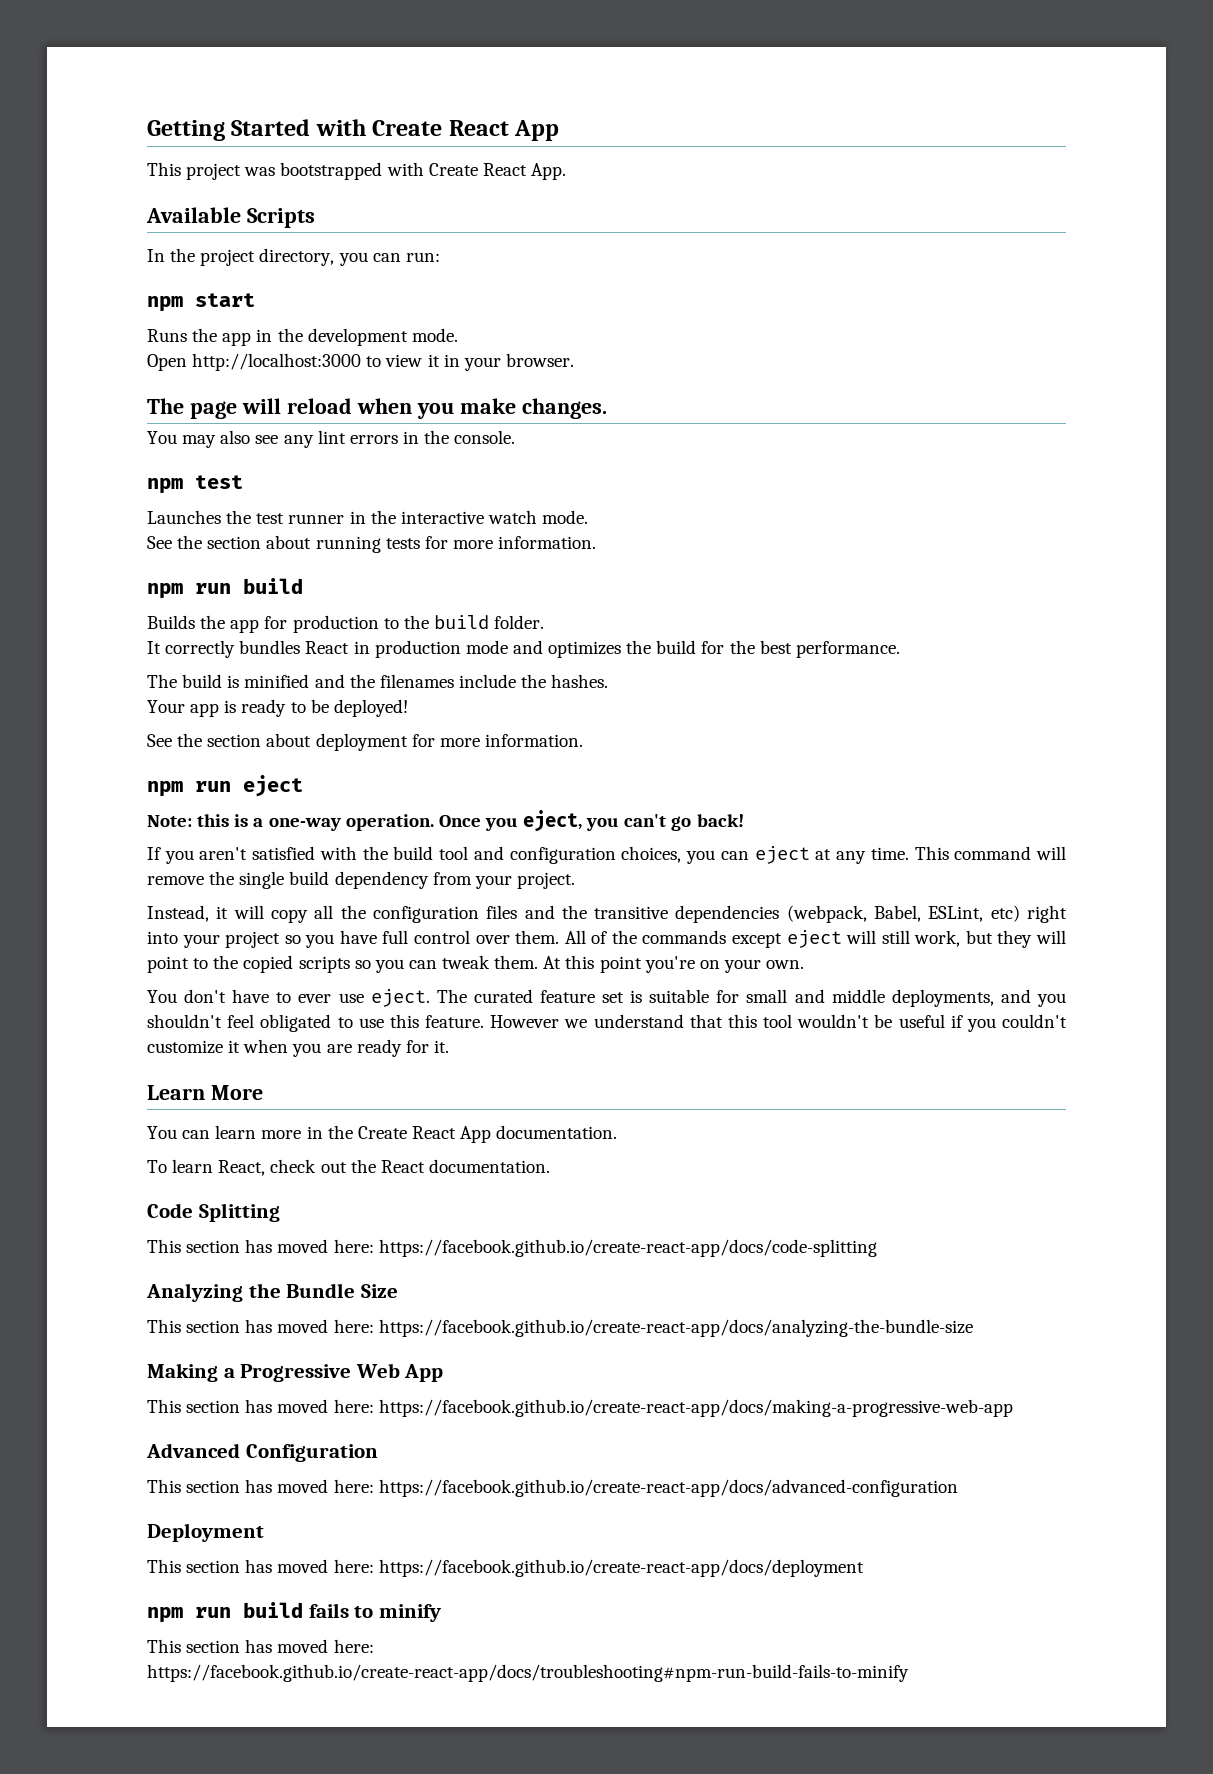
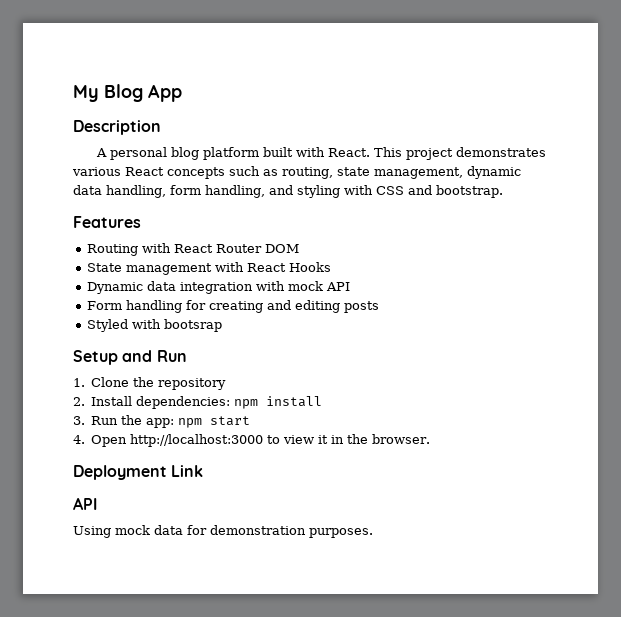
- Getting Started with Create React App
- This project was bootstrapped with Create React App.
- Available Scripts
- In the project directory, you can run:
- npm start
- Runs the app in the development mode.
- Open http://localhost:3000 to view it in your browser.
+ My Blog App
+ Description
+ A personal blog platform built with React. This project demonstrates various React concepts such as routing, state management, dynamic data handling, form handling, and styling with CSS and bootstrap.
+ Features
+ Routing with React Router DOM
+ State management with React Hooks
+ Dynamic data integration with mock API
+ Form handling for creating and editing posts
+ Styled with bootsrap
+ Setup and Run
+ 1. Clone the repository
+ 2. Install dependencies: npm install
+ 3. Run the app: npm start
+ 4. Open http://localhost:3000 to view it in the browser.
- The page will reload when you make changes.
- You may also see any lint errors in the console.
- npm test
- Launches the test runner in the interactive watch mode.
- See the section about running tests for more information.
- npm run build
- Builds the app for production to the build folder.
- It correctly bundles React in production mode and optimizes the build for the best performance.
- The build is minified and the filenames include the hashes.
- Your app is ready to be deployed!
- See the section about deployment for more information.
- npm run eject
- Note: this is a one-way operation. Once you eject, you can't go back!
- If you aren't satisfied with the build tool and configuration choices, you can eject at any time. This command will remove the single build dependency from your project.
- Instead, it will copy all the configuration files and the transitive dependencies (webpack, Babel, ESLint, etc) right into your project so you have full control over them. All of the commands except eject will still work, but they will point to the copied scripts so you can tweak them. At this point you're on your own.
- You don't have to ever use eject. The curated feature set is suitable for small and middle deployments, and you shouldn't feel obligated to use this feature. However we understand that this tool wouldn't be useful if you couldn't customize it when you are ready for it.
- Learn More
- You can learn more in the Create React App documentation.
- To learn React, check out the React documentation.
- Code Splitting
- This section has moved here: https://facebook.github.io/create-react-app/docs/code-splitting
- Analyzing the Bundle Size
- This section has moved here: https://facebook.github.io/create-react-app/docs/analyzing-the-bundle-size
- Making a Progressive Web App
- This section has moved here: https://facebook.github.io/create-react-app/docs/making-a-progressive-web-app
- Advanced Configuration
- This section has moved here: https://facebook.github.io/create-react-app/docs/advanced-configuration
- Deployment
- This section has moved here: https://facebook.github.io/create-react-app/docs/deployment
- npm run build fails to minify
- This section has moved here: https://facebook.github.io/create-react-app/docs/troubleshooting#npm-run-build-fails-to-minify
+ Deployment Link
+ API
+ Using mock data for demonstration purposes.

